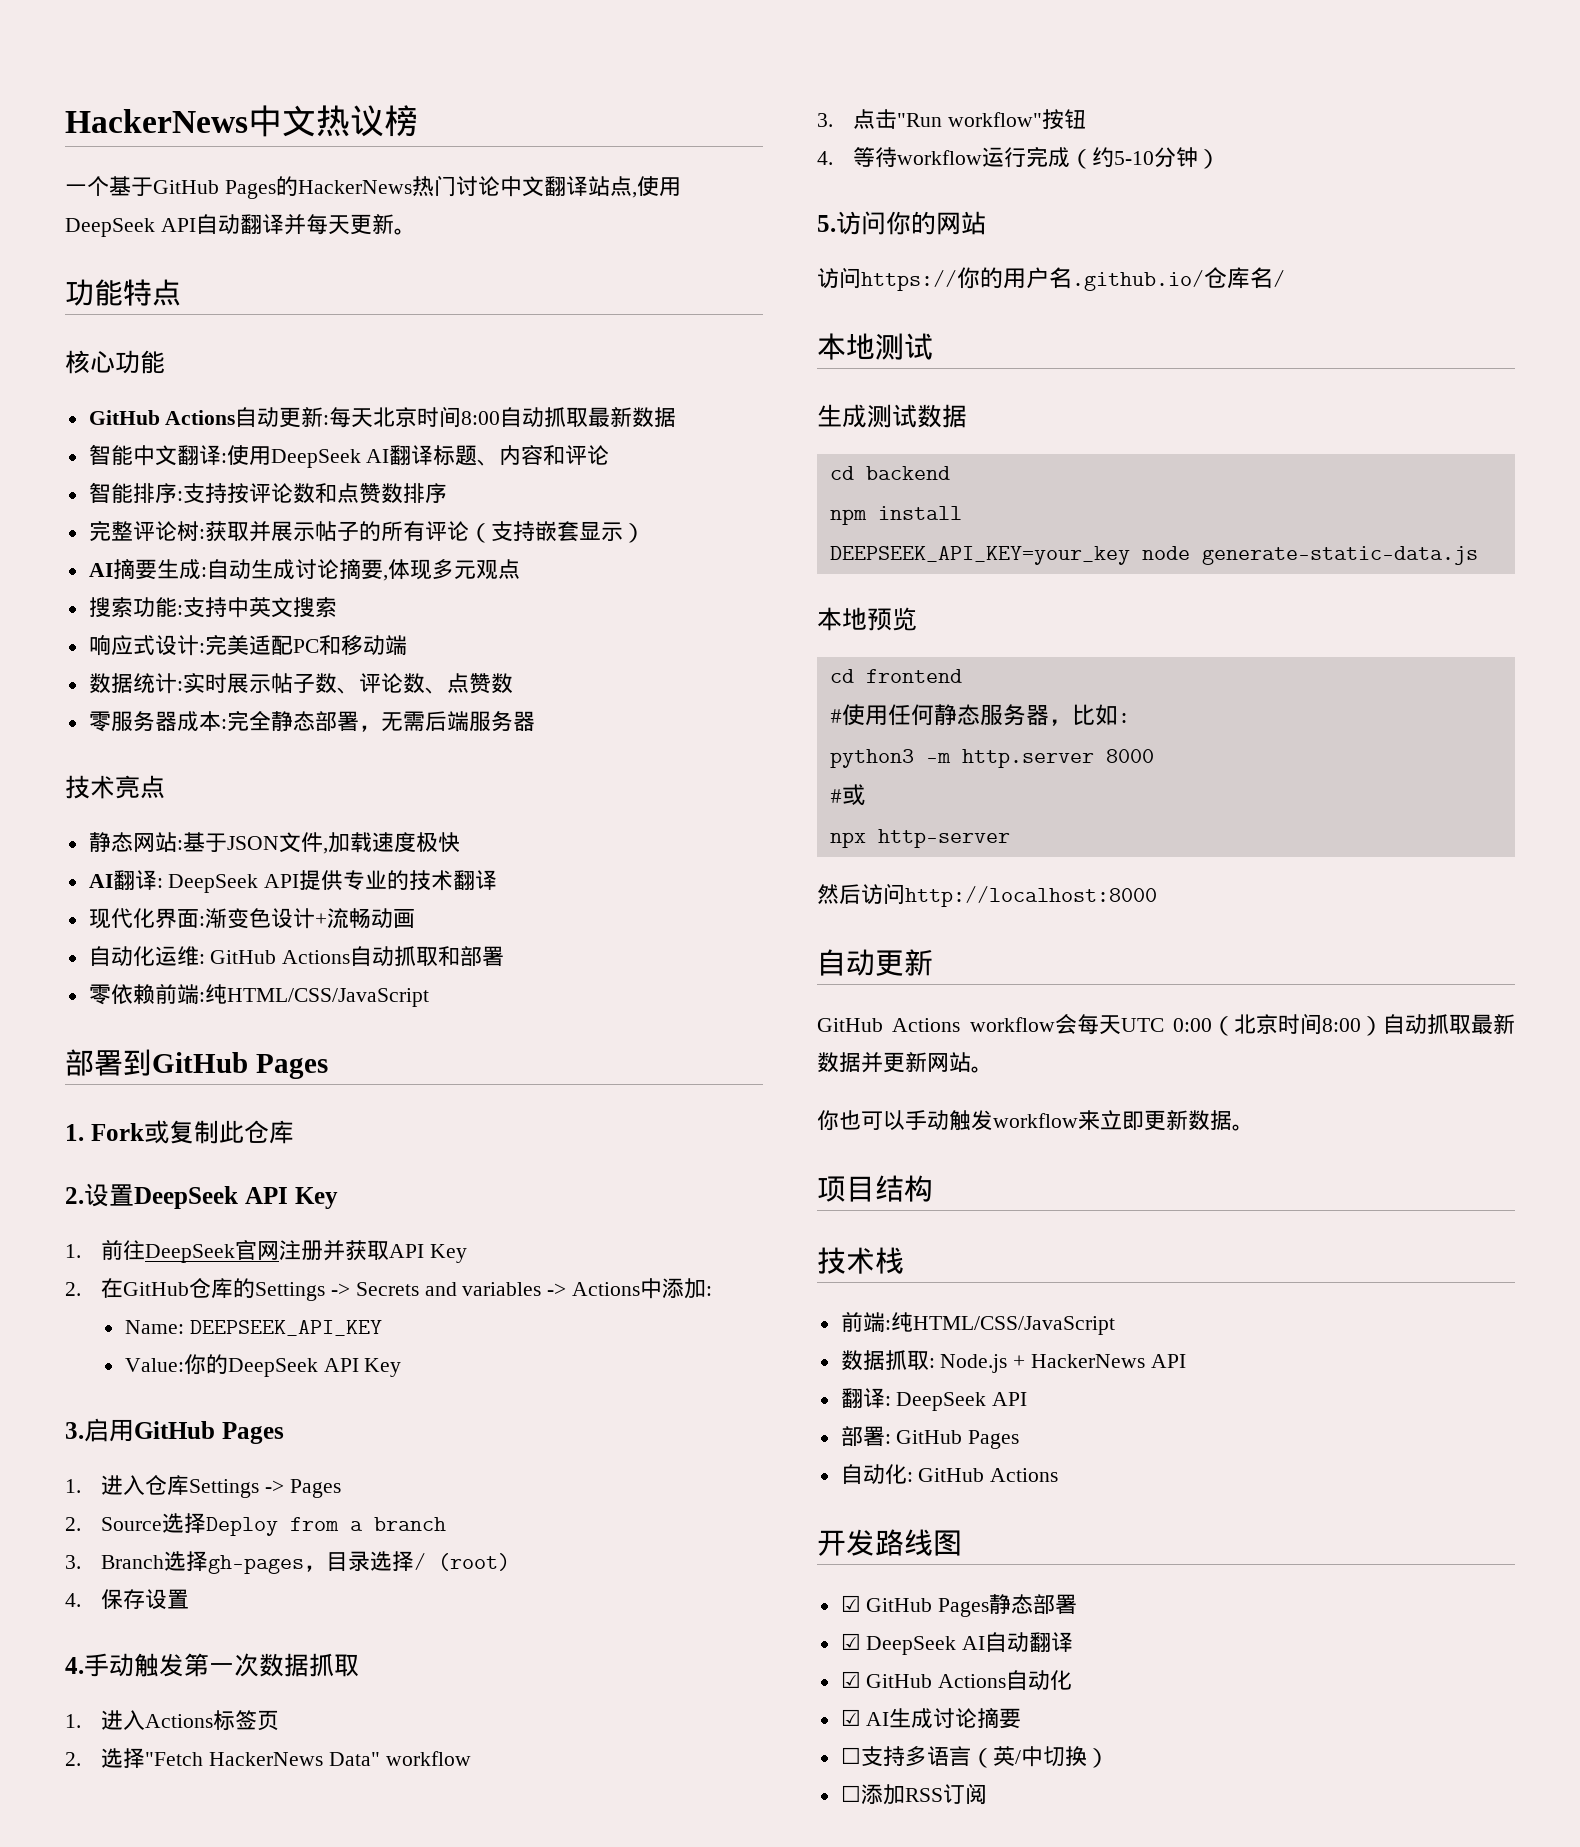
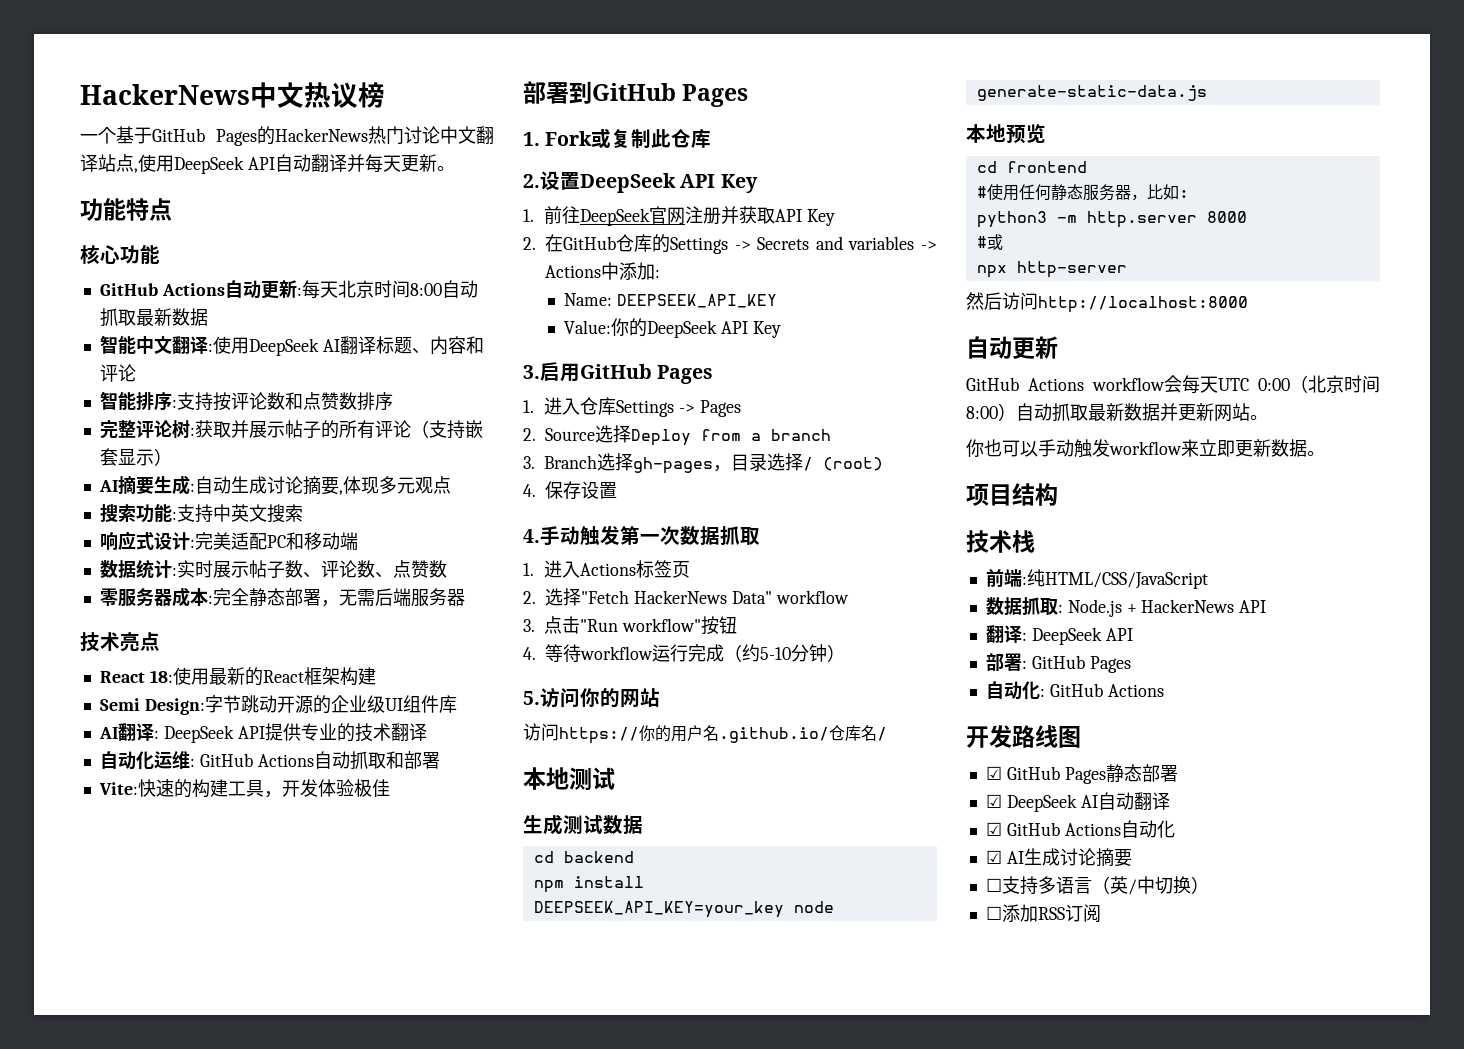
- 静态网站:基于JSON文件,加载速度极快
+ React 18:使用最新的React框架构建
+ Semi Design:字节跳动开源的企业级UI组件库
- 现代化界面:渐变色设计+流畅动画
- 零依赖前端:纯HTML/CSS/JavaScript
+ Vite:快速的构建工具，开发体验极佳

